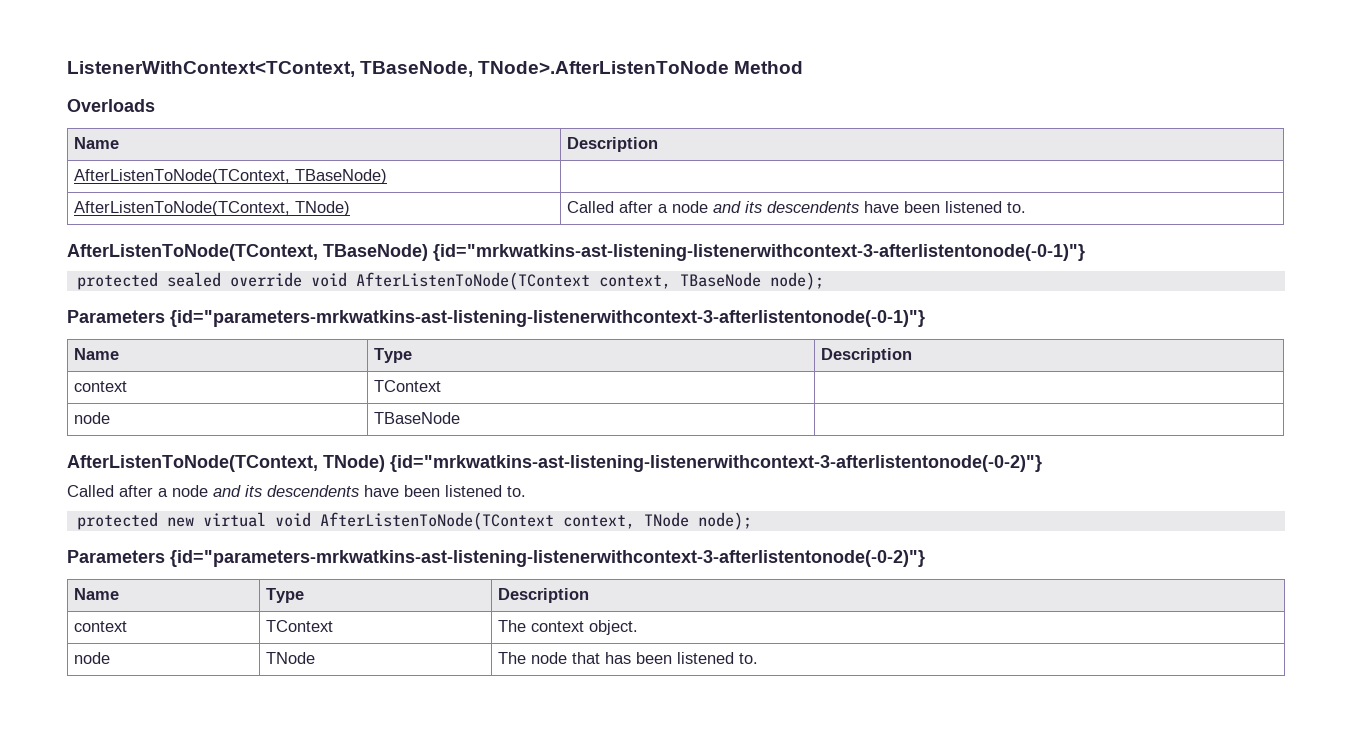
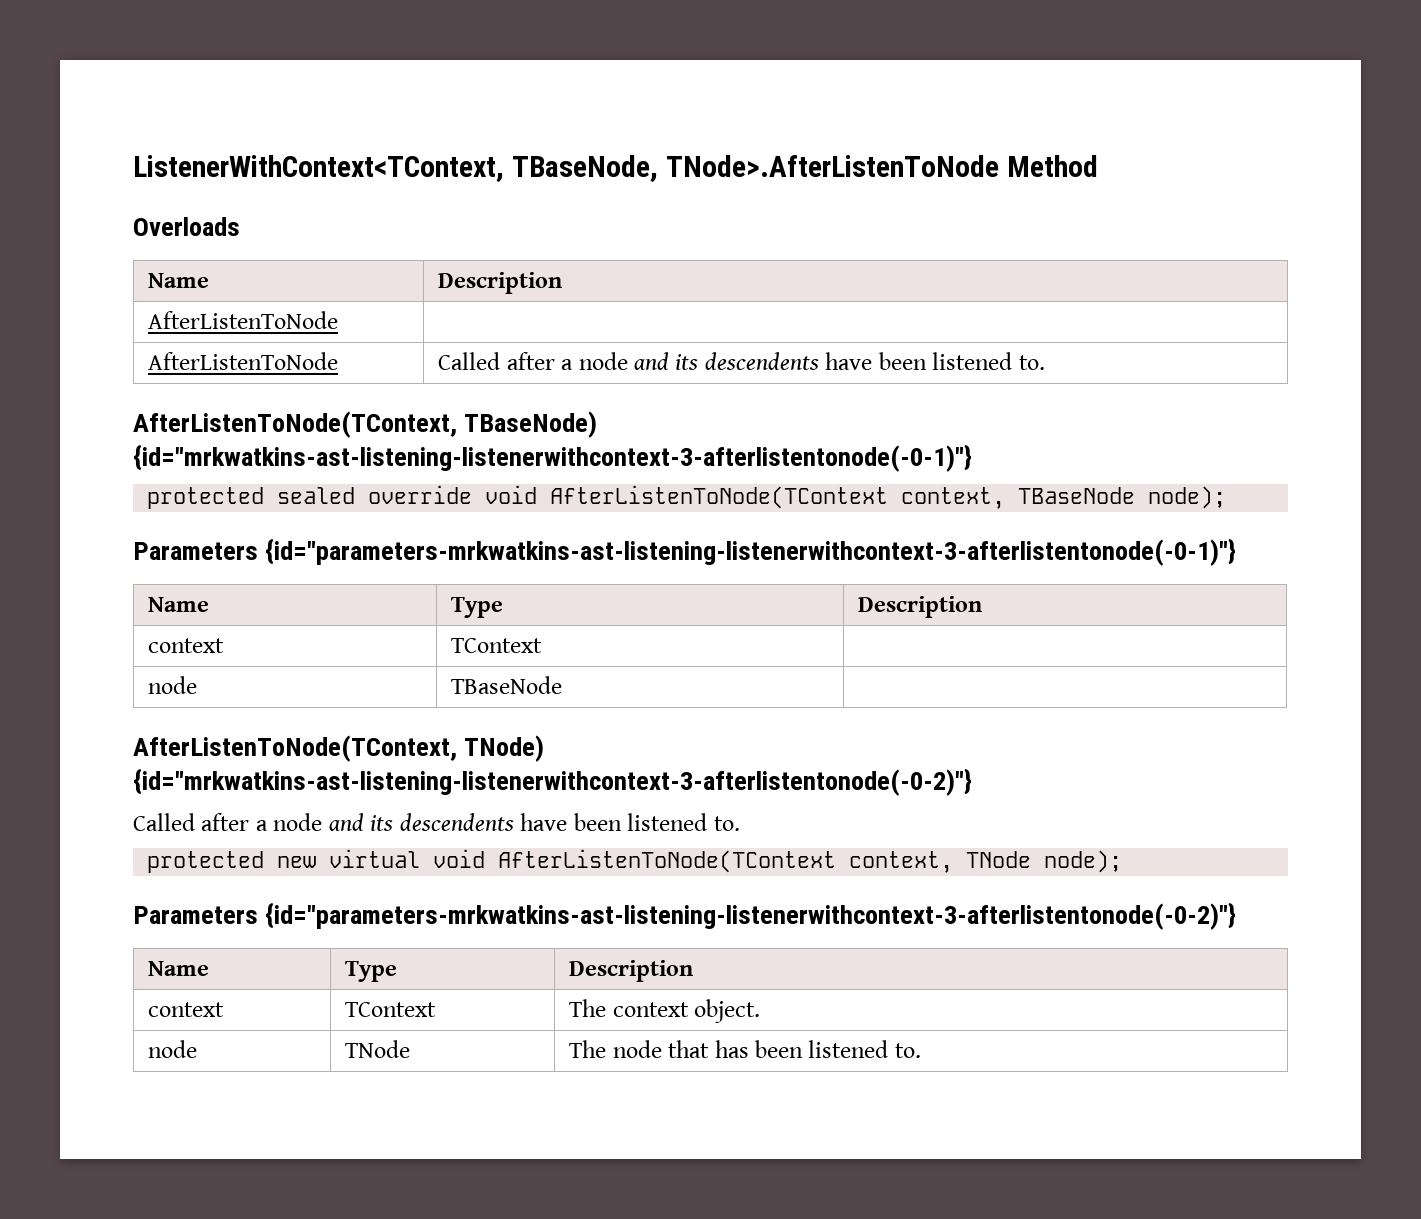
  Name | Description
- AfterListenToNode(TContext, TBaseNode) |
- AfterListenToNode(TContext, TNode) | Called after a node and its descendents have been listened to.
+ AfterListenToNode |
+ AfterListenToNode | Called after a node and its descendents have been listened to.

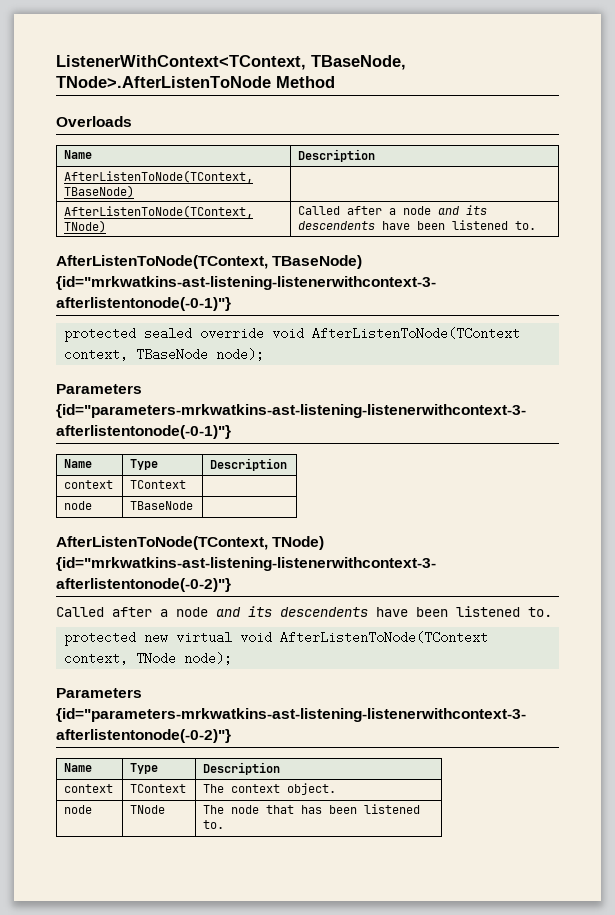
  Name | Description
- AfterListenToNode |
- AfterListenToNode | Called after a node and its descendents have been listened to.
+ AfterListenToNode(TContext, TBaseNode) |
+ AfterListenToNode(TContext, TNode) | Called after a node and its descendents have been listened to.

